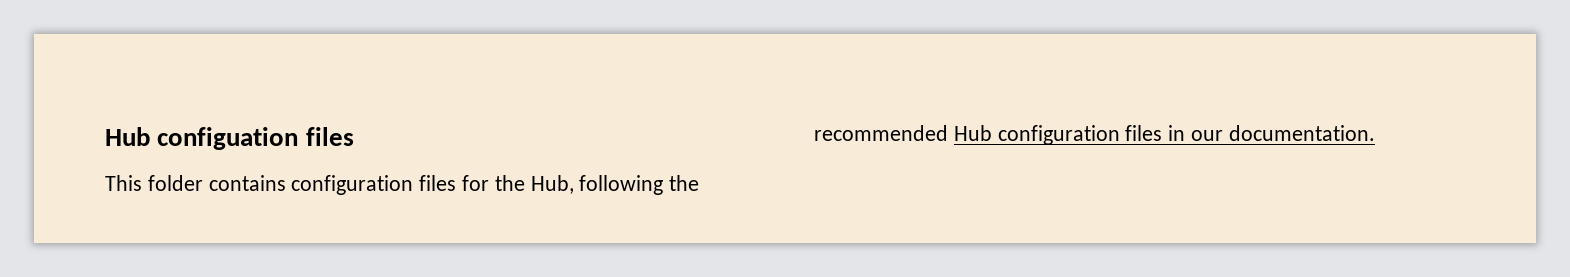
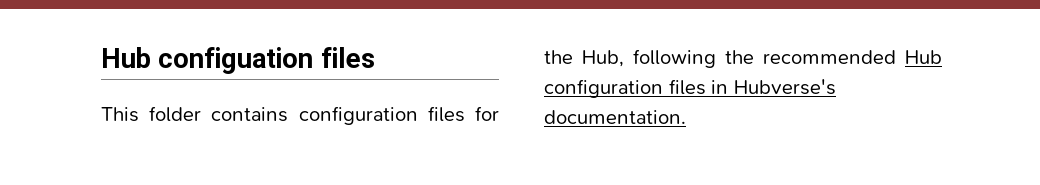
- This folder contains configuration files for the Hub, following the recommended Hub configuration files in our documentation.
+ This folder contains configuration files for the Hub, following the recommended Hub configuration files in Hubverse's documentation.

